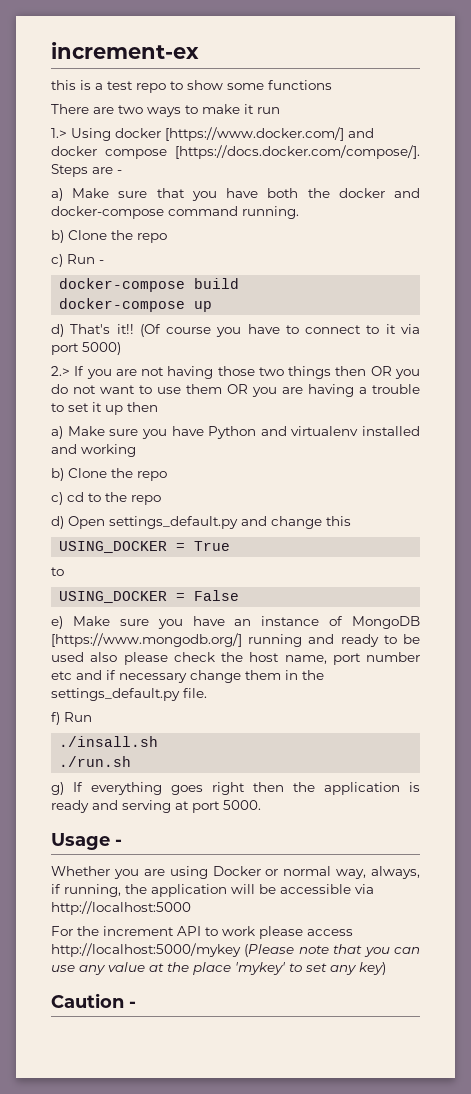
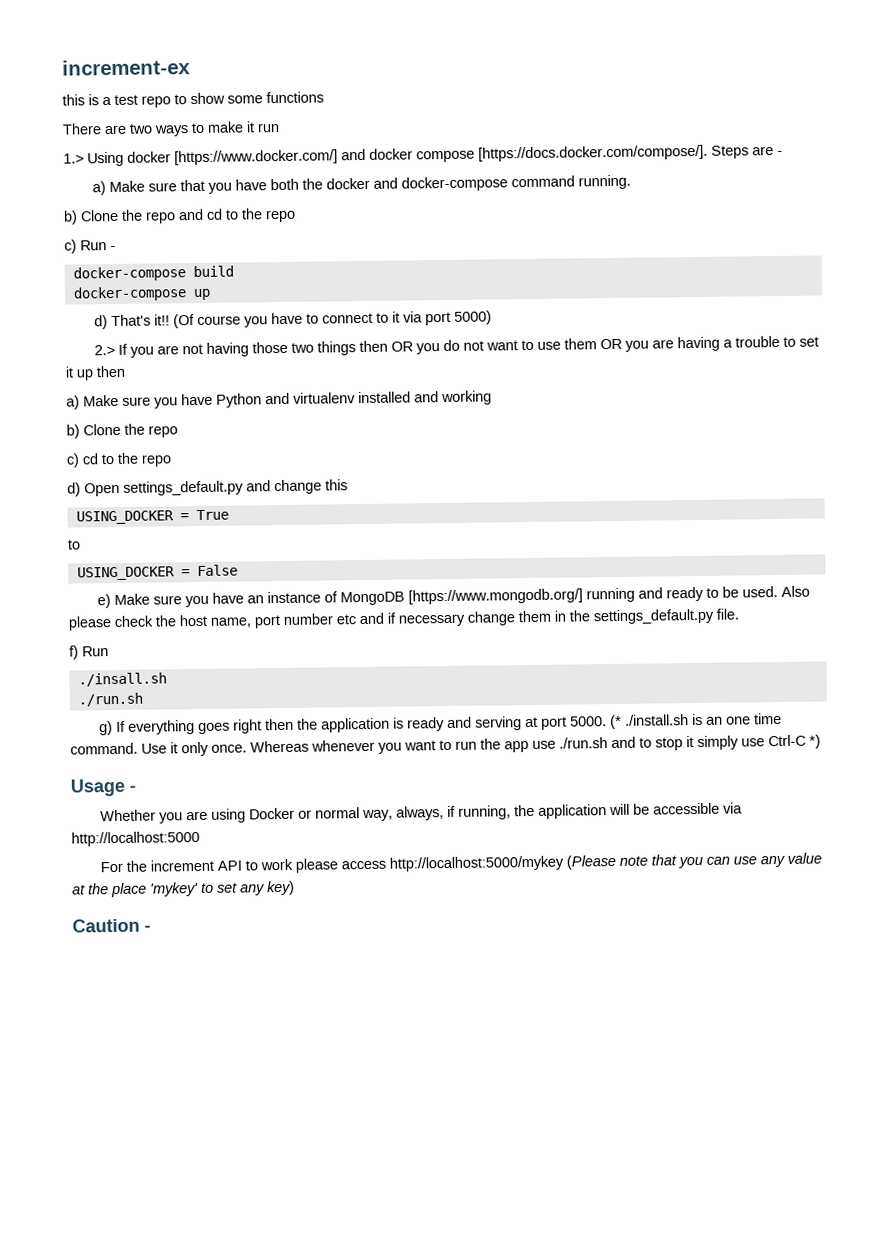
  a) Make sure that you have both the docker and docker-compose command running.
- b) Clone the repo
+ b) Clone the repo and cd to the repo
- e) Make sure you have an instance of MongoDB [https://www.mongodb.org/] running and ready to be used also please check the host name, port number etc and if necessary change them in the settings_default.py file.
+ e) Make sure you have an instance of MongoDB [https://www.mongodb.org/] running and ready to be used. Also please check the host name, port number etc and if necessary change them in the settings_default.py file.
+ (* ./install.sh is an one time command. Use it only once. Whereas whenever you want to run the app use ./run.sh and to stop it simply use Ctrl-C *)

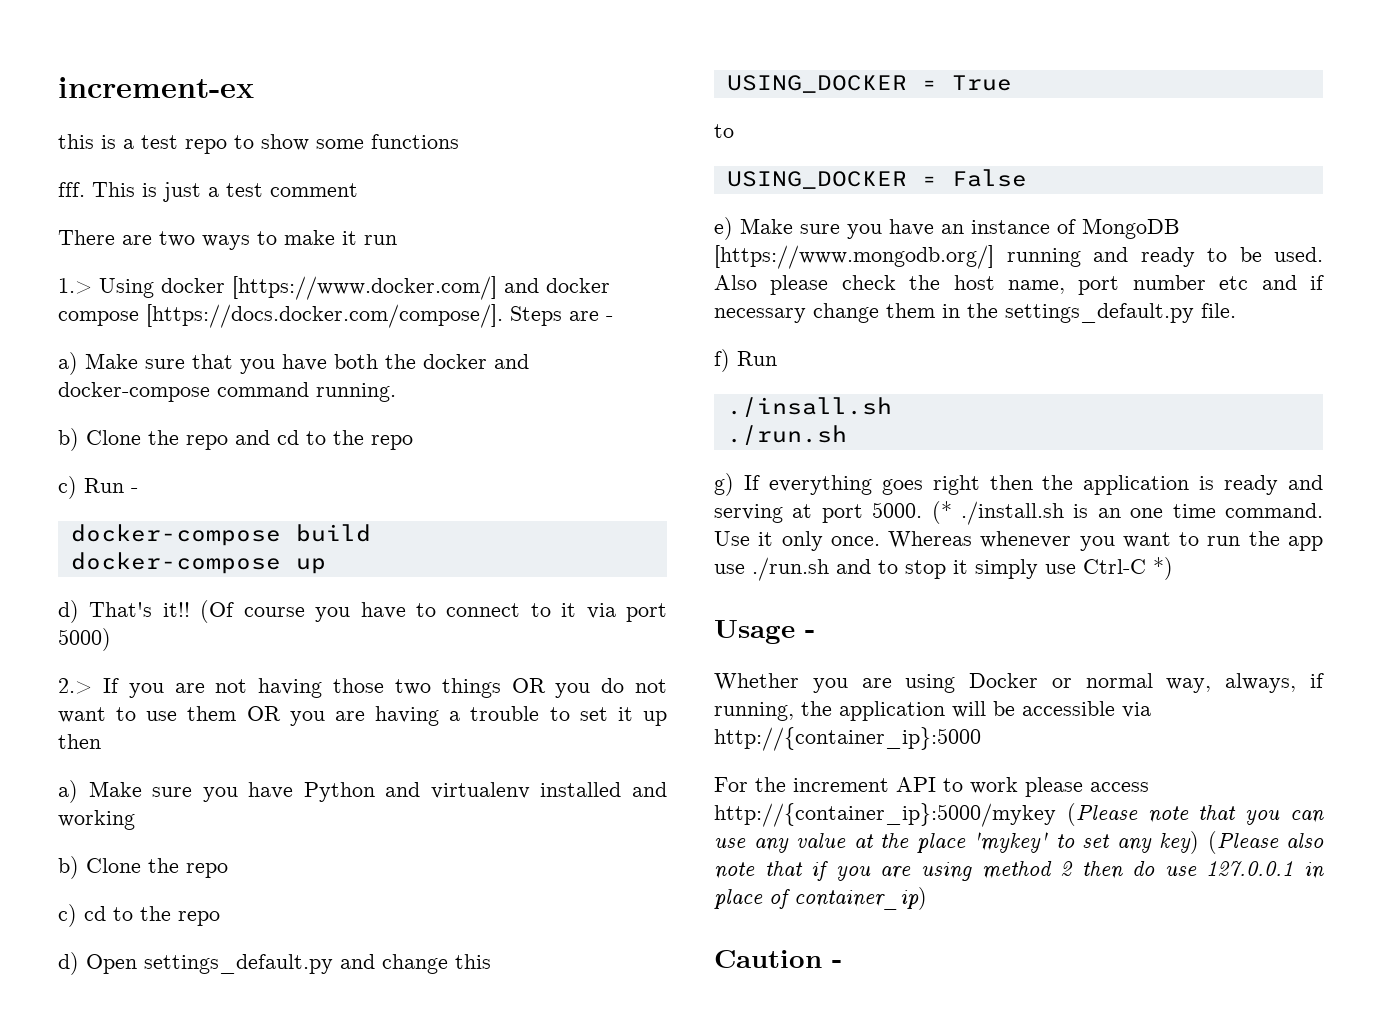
+ fff. This is just a test comment
- 2.> If you are not having those two things then OR you do not want to use them OR you are having a trouble to set it up then
+ 2.> If you are not having those two things OR you do not want to use them OR you are having a trouble to set it up then
- Whether you are using Docker or normal way, always, if running, the application will be accessible via http://localhost:5000
+ Whether you are using Docker or normal way, always, if running, the application will be accessible via http://{container_ip}:5000
- For the increment API to work please access http://localhost:5000/mykey (Please note that you can use any value at the place 'mykey' to set any key)
+ For the increment API to work please access http://{container_ip}:5000/mykey (Please note that you can use any value at the place 'mykey' to set any key) (Please also note that if you are using method 2 then do use 127.0.0.1 in place of container_ip)

